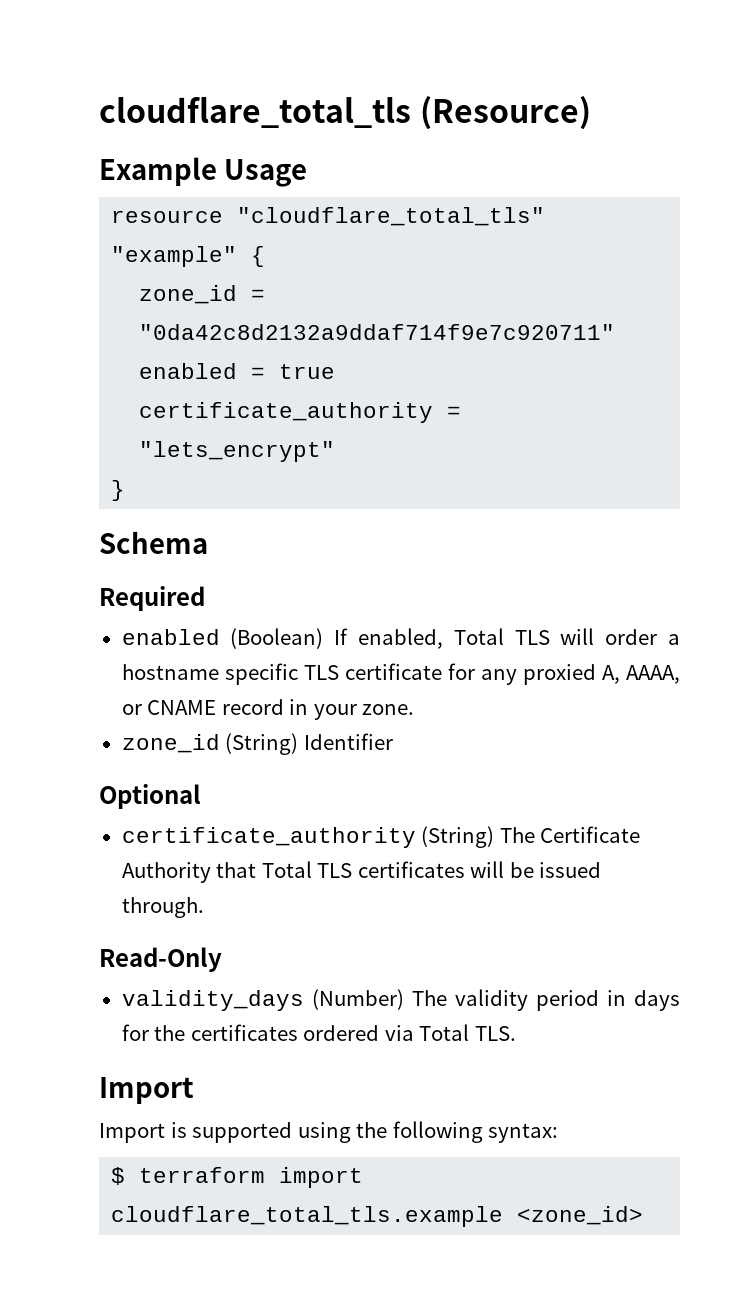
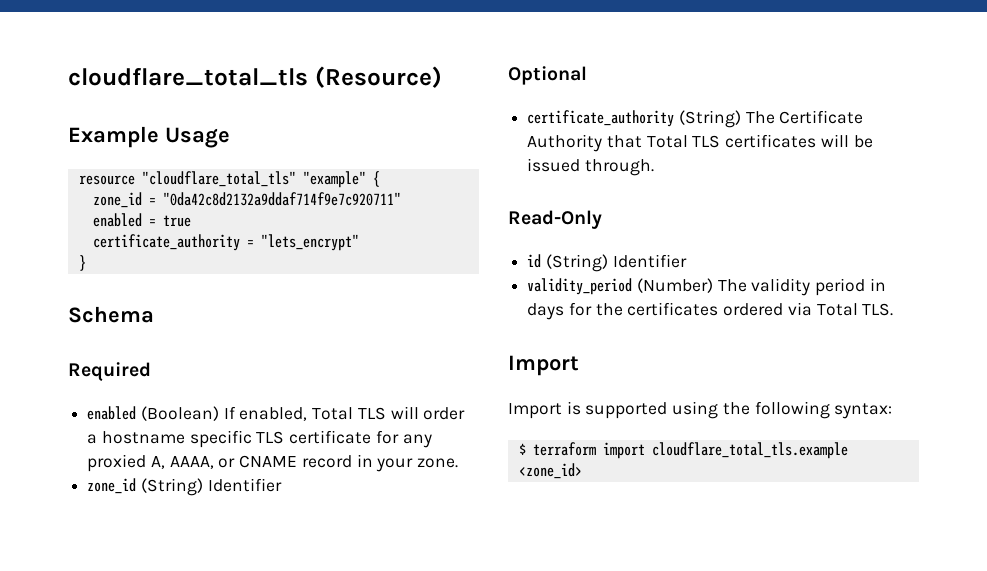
- validity_days (Number) The validity period in days for the certificates ordered via Total TLS.
+ id (String) Identifier
+ validity_period (Number) The validity period in days for the certificates ordered via Total TLS.

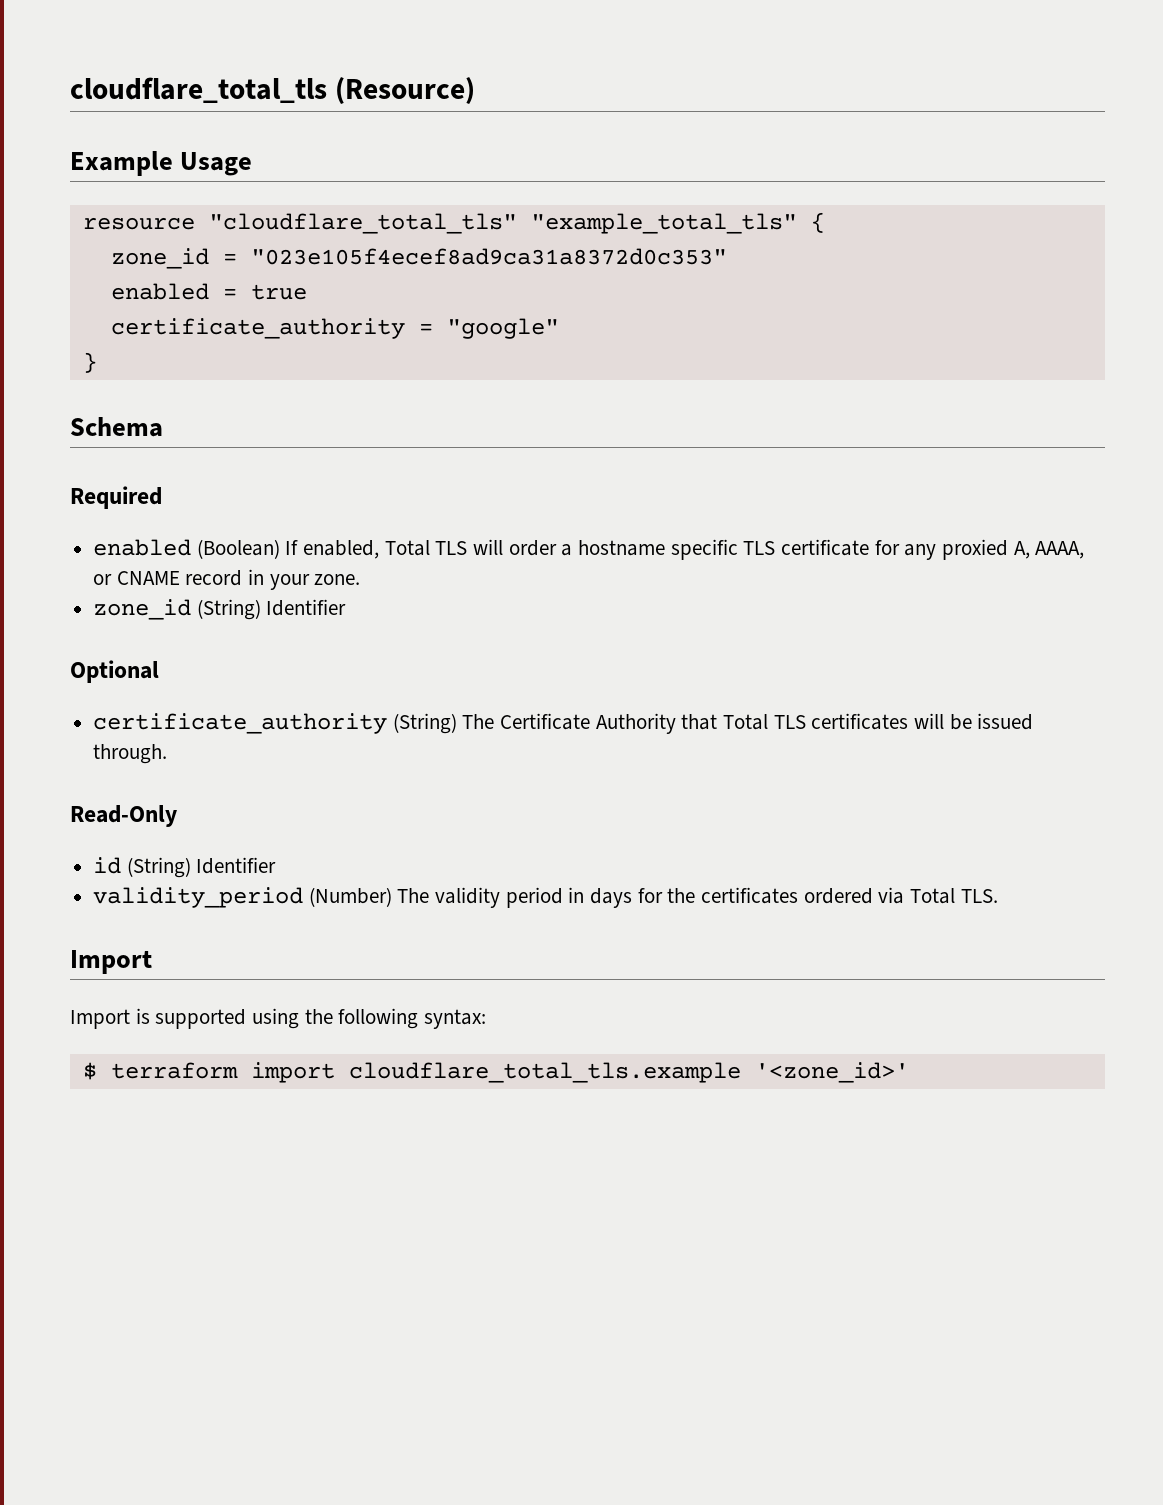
- resource "cloudflare_total_tls" "example" {
+ resource "cloudflare_total_tls" "example_total_tls" {
- zone_id = "0da42c8d2132a9ddaf714f9e7c920711"
+ zone_id = "023e105f4ecef8ad9ca31a8372d0c353"
- certificate_authority = "lets_encrypt"
+ certificate_authority = "google"
- $ terraform import cloudflare_total_tls.example <zone_id>
+ $ terraform import cloudflare_total_tls.example '<zone_id>'

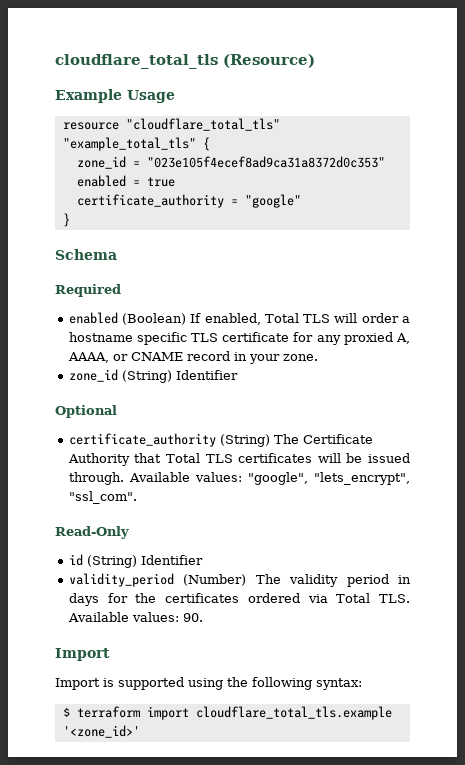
+ Available values: "google", "lets_encrypt", "ssl_com".
- validity_period (Number) The validity period in days for the certificates ordered via Total TLS.
+ validity_period (Number) The validity period in days for the certificates ordered via Total TLS. Available values: 90.

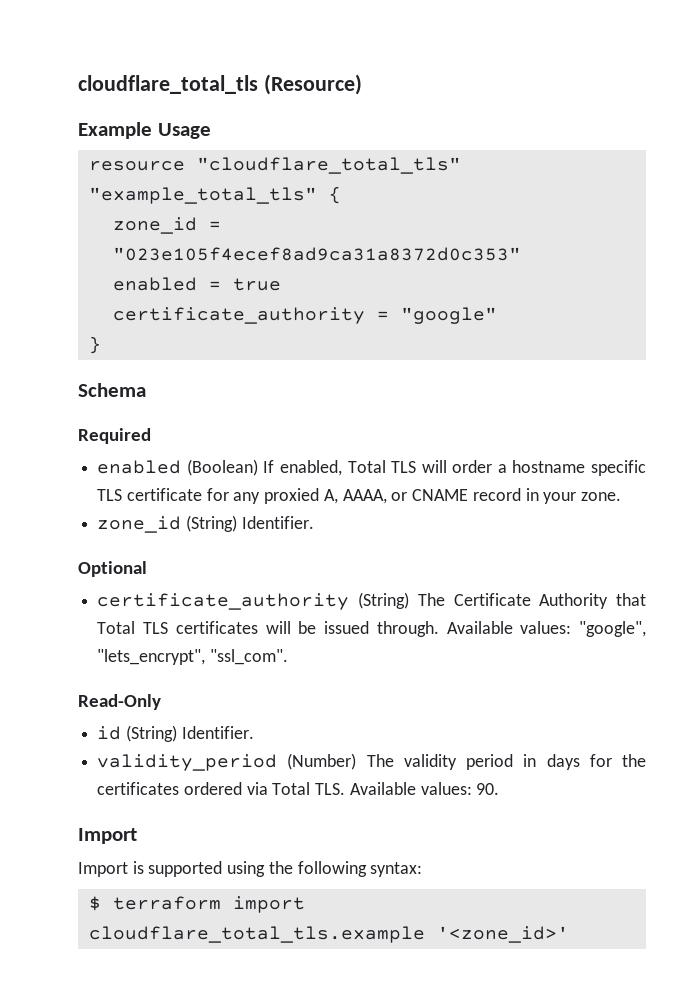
- zone_id (String) Identifier
+ zone_id (String) Identifier.
- id (String) Identifier
+ id (String) Identifier.

